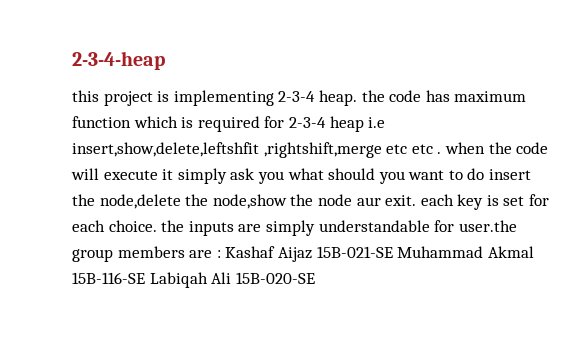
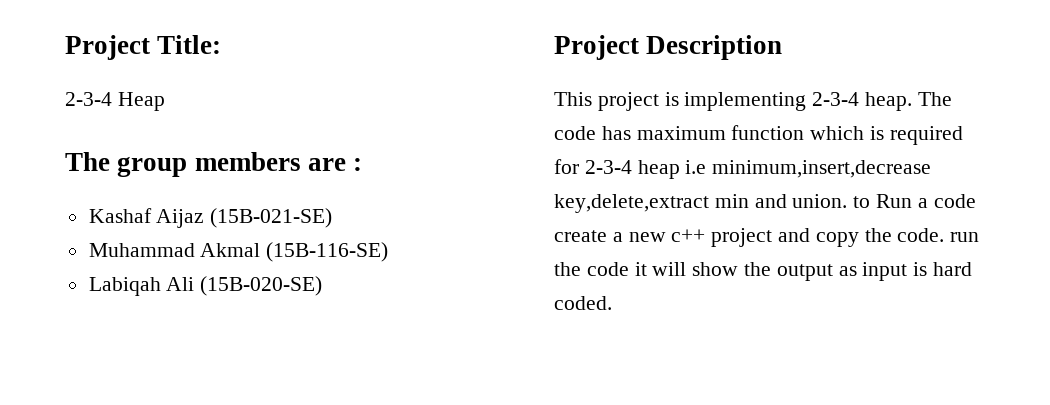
- 2-3-4-heap
- this project is implementing 2-3-4 heap. the code has maximum function which is required for 2-3-4 heap i.e insert,show,delete,leftshfit ,rightshift,merge etc etc . when the code will execute it simply ask you what should you want to do insert the node,delete the node,show the node aur exit. each key is set for each choice. the inputs are simply understandable for user.the group members are : Kashaf Aijaz 15B-021-SE Muhammad Akmal 15B-116-SE Labiqah Ali 15B-020-SE
+ Project Title:
+ 2-3-4 Heap
+ The group members are :
+ Kashaf Aijaz (15B-021-SE)
+ Muhammad Akmal (15B-116-SE)
+ Labiqah Ali (15B-020-SE)
+ Project Description
+ This project is implementing 2-3-4 heap. The code has maximum function which is required for 2-3-4 heap i.e minimum,insert,decrease key,delete,extract min and union. to Run a code create a new c++ project and copy the code. run the code it will show the output as input is hard coded.

